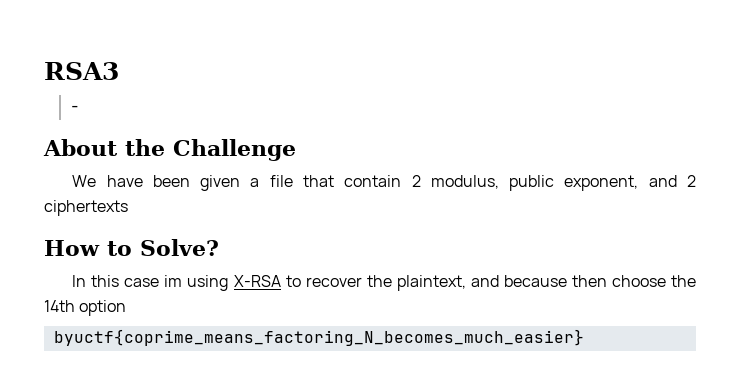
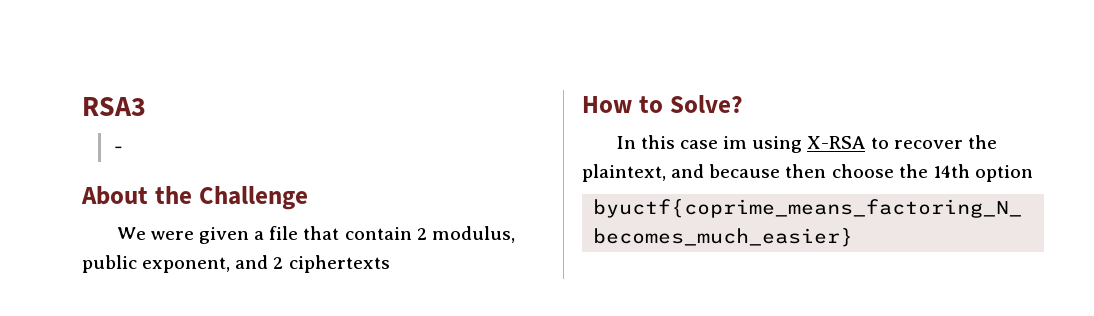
- We have been given a file that contain 2 modulus, public exponent, and 2 ciphertexts
+ We were given a file that contain 2 modulus, public exponent, and 2 ciphertexts

